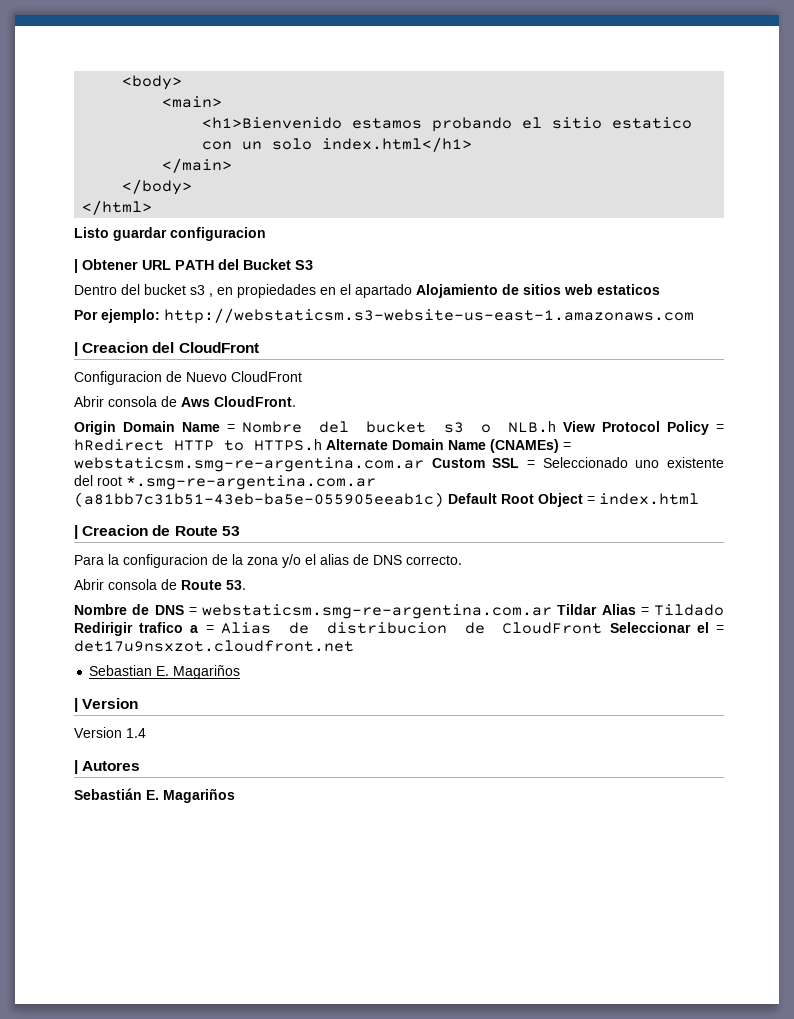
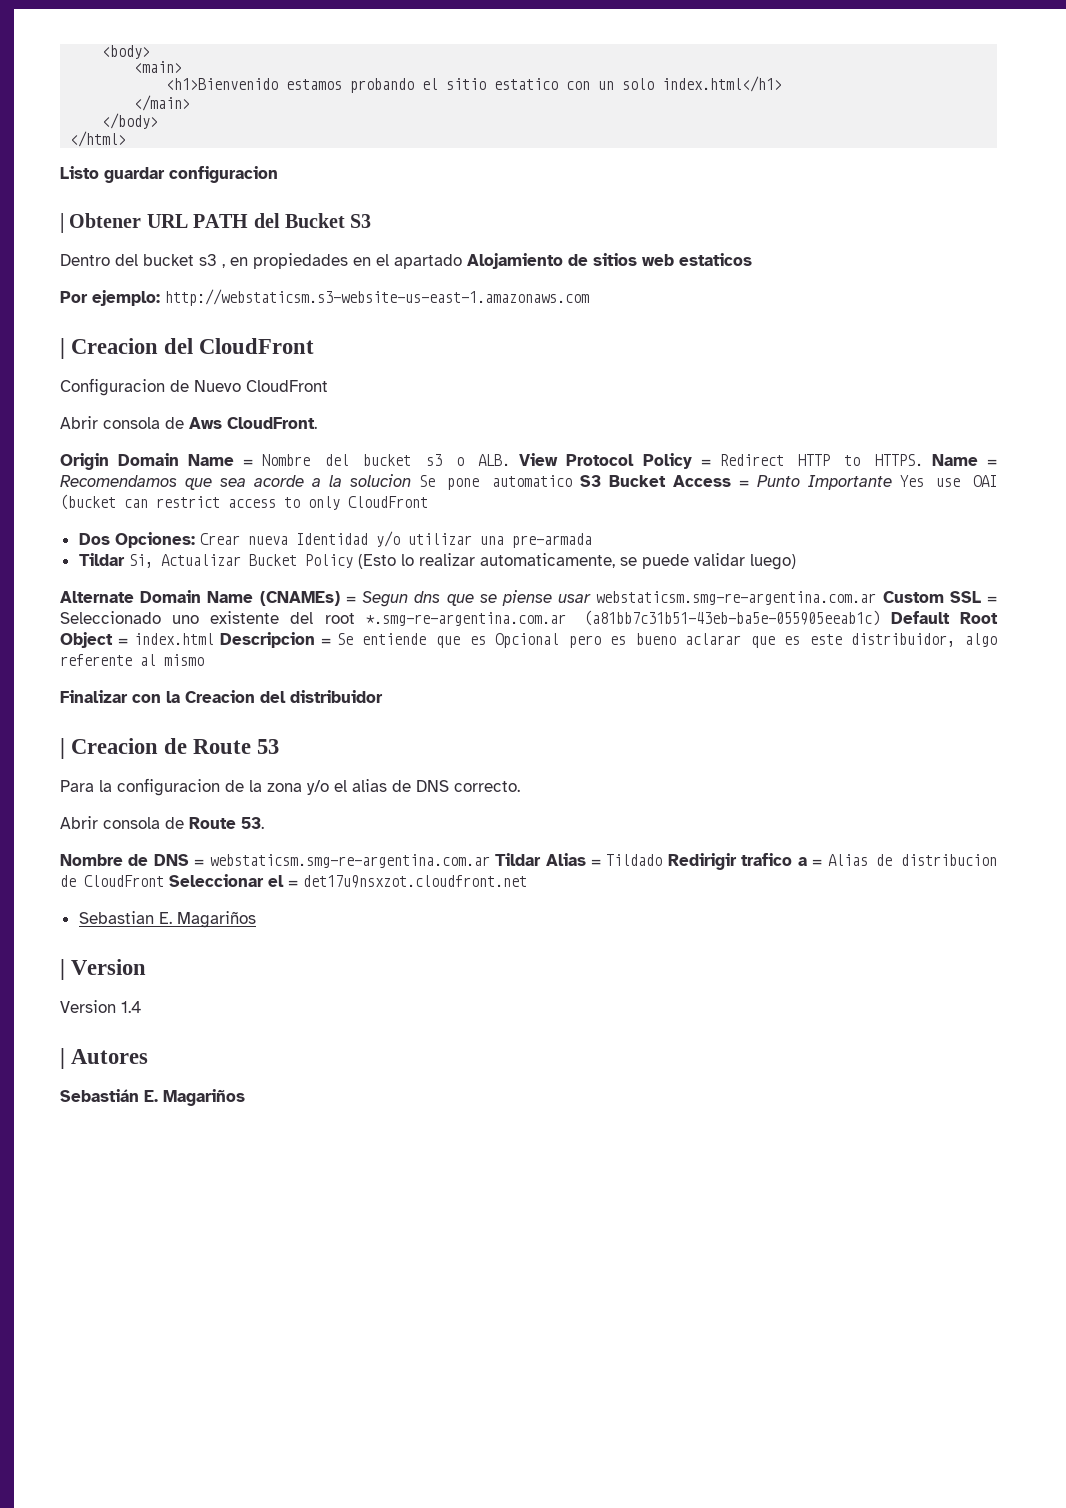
- Origin Domain Name = Nombre del bucket s3 o NLB.h View Protocol Policy = hRedirect HTTP to HTTPS.h Alternate Domain Name (CNAMEs) = webstaticsm.smg-re-argentina.com.ar Custom SSL = Seleccionado uno existente del root *.smg-re-argentina.com.ar (a81bb7c31b51-43eb-ba5e-055905eeab1c) Default Root Object = index.html
+ Origin Domain Name = Nombre del bucket s3 o ALB. View Protocol Policy = Redirect HTTP to HTTPS. Name = Recomendamos que sea acorde a la solucion Se pone automatico S3 Bucket Access = Punto Importante Yes use OAI (bucket can restrict access to only CloudFront
+ Dos Opciones: Crear nueva Identidad y/o utilizar una pre-armada
+ Tildar Si, Actualizar Bucket Policy (Esto lo realizar automaticamente, se puede validar luego)
+ Alternate Domain Name (CNAMEs) = Segun dns que se piense usar webstaticsm.smg-re-argentina.com.ar Custom SSL = Seleccionado uno existente del root *.smg-re-argentina.com.ar (a81bb7c31b51-43eb-ba5e-055905eeab1c) Default Root Object = index.html Descripcion = Se entiende que es Opcional pero es bueno aclarar que es este distribuidor, algo referente al mismo
+ Finalizar con la Creacion del distribuidor

